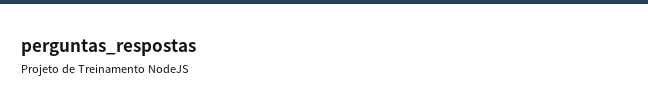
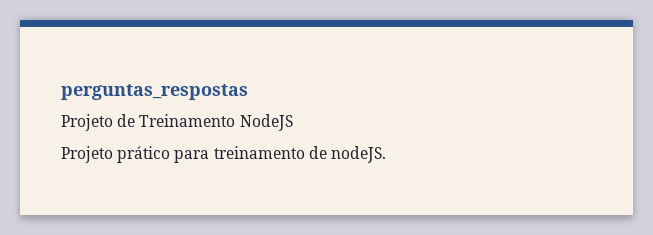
+ Projeto prático para treinamento de nodeJS.

